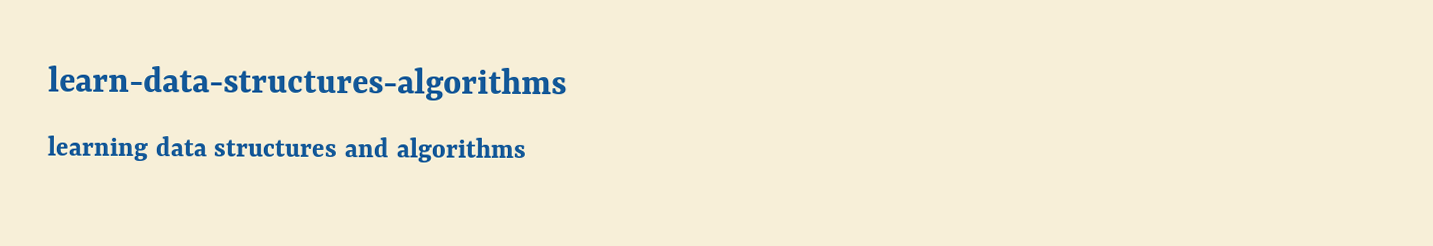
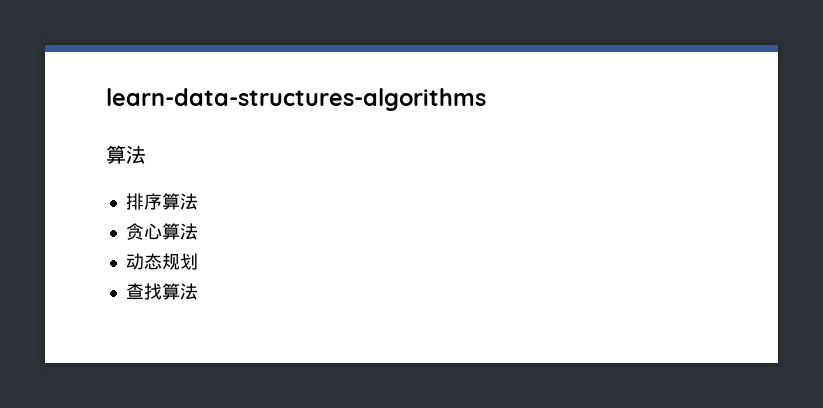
  learn-data-structures-algorithms
- learning data structures and algorithms
+ 算法
+ 排序算法
+ 贪心算法
+ 动态规划
+ 查找算法

